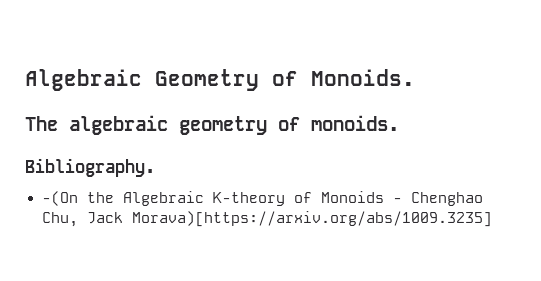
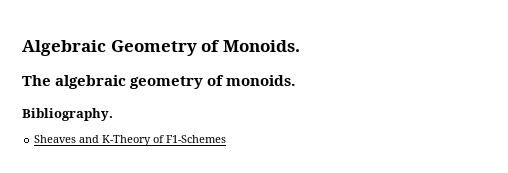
- -(On the Algebraic K-theory of Monoids - Chenghao Chu, Jack Morava)[https://arxiv.org/abs/1009.3235]
+ Sheaves and K-Theory of F1-Schemes

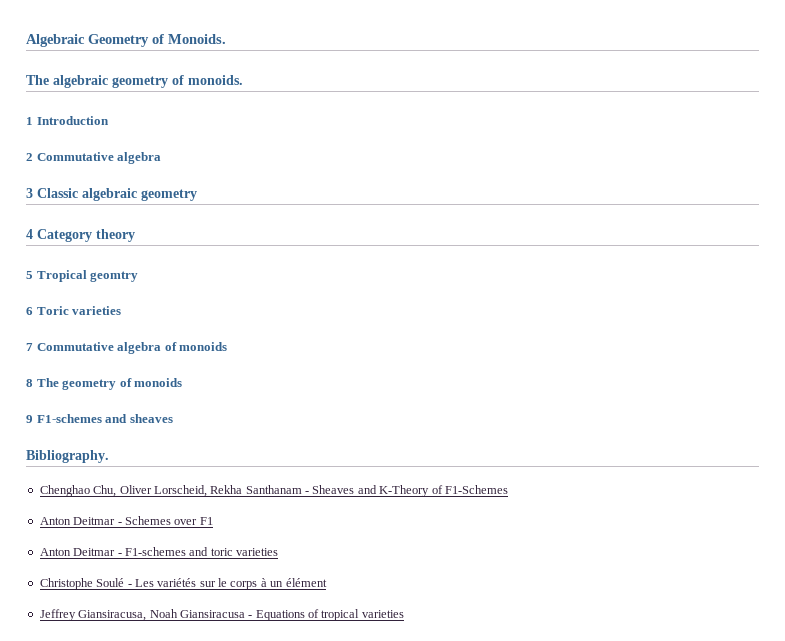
+ 1 Introduction
+ 2 Commutative algebra
+ 3 Classic algebraic geometry
+ 4 Category theory
+ 5 Tropical geomtry
+ 6 Toric varieties
+ 7 Commutative algebra of monoids
+ 8 The geometry of monoids
+ 9 F1-schemes and sheaves
  Bibliography.
- Sheaves and K-Theory of F1-Schemes
+ Chenghao Chu, Oliver Lorscheid, Rekha Santhanam - Sheaves and K-Theory of F1-Schemes
+ Anton Deitmar - Schemes over F1
+ Anton Deitmar - F1-schemes and toric varieties
+ Christophe Soulé - Les variétés sur le corps à un élément
+ Jeffrey Giansiracusa, Noah Giansiracusa - Equations of tropical varieties

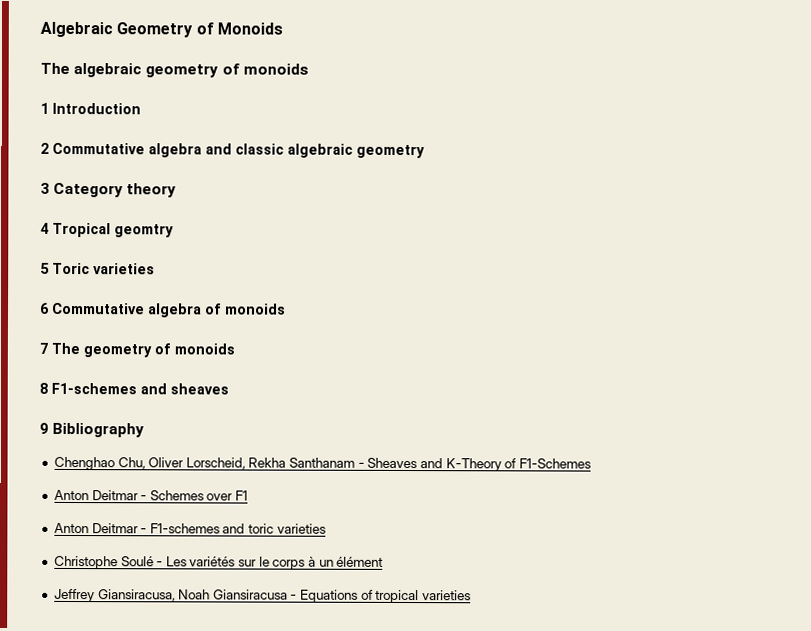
- Algebraic Geometry of Monoids.
+ Algebraic Geometry of Monoids
- The algebraic geometry of monoids.
+ The algebraic geometry of monoids
- 2 Commutative algebra
- 3 Classic algebraic geometry
+ 2 Commutative algebra and classic algebraic geometry
- 4 Category theory
+ 3 Category theory
- 5 Tropical geomtry
+ 4 Tropical geomtry
- 6 Toric varieties
+ 5 Toric varieties
- 7 Commutative algebra of monoids
+ 6 Commutative algebra of monoids
- 8 The geometry of monoids
+ 7 The geometry of monoids
- 9 F1-schemes and sheaves
+ 8 F1-schemes and sheaves
- Bibliography.
+ 9 Bibliography

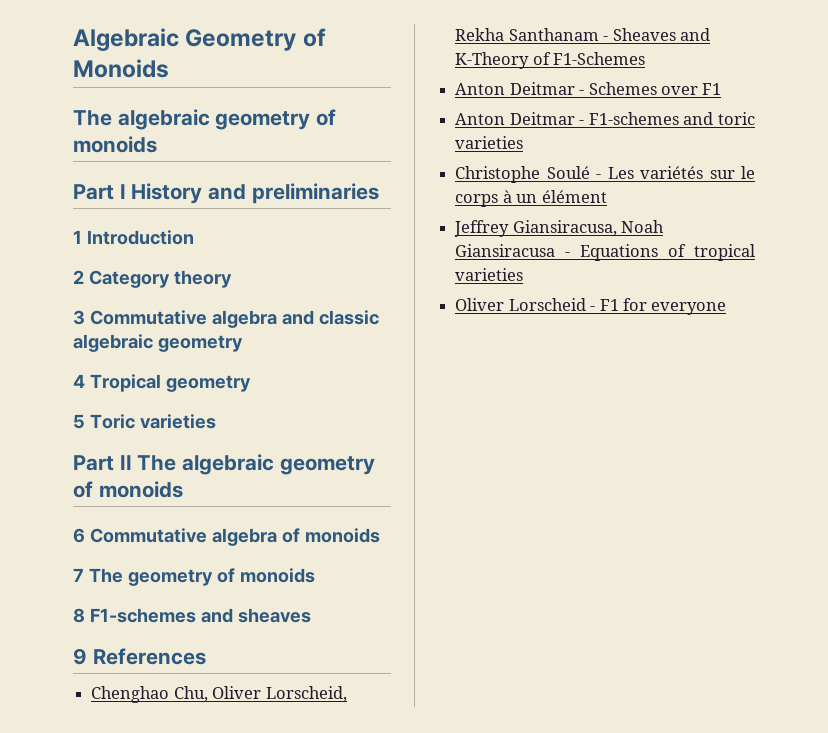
+ Part I History and preliminaries
- 2 Commutative algebra and classic algebraic geometry
+ 2 Category theory
+ 3 Commutative algebra and classic algebraic geometry
- 3 Category theory
- 4 Tropical geomtry
+ 4 Tropical geometry
+ Part II The algebraic geometry of monoids
- 9 Bibliography
+ 9 References
+ Oliver Lorscheid - F1 for everyone

